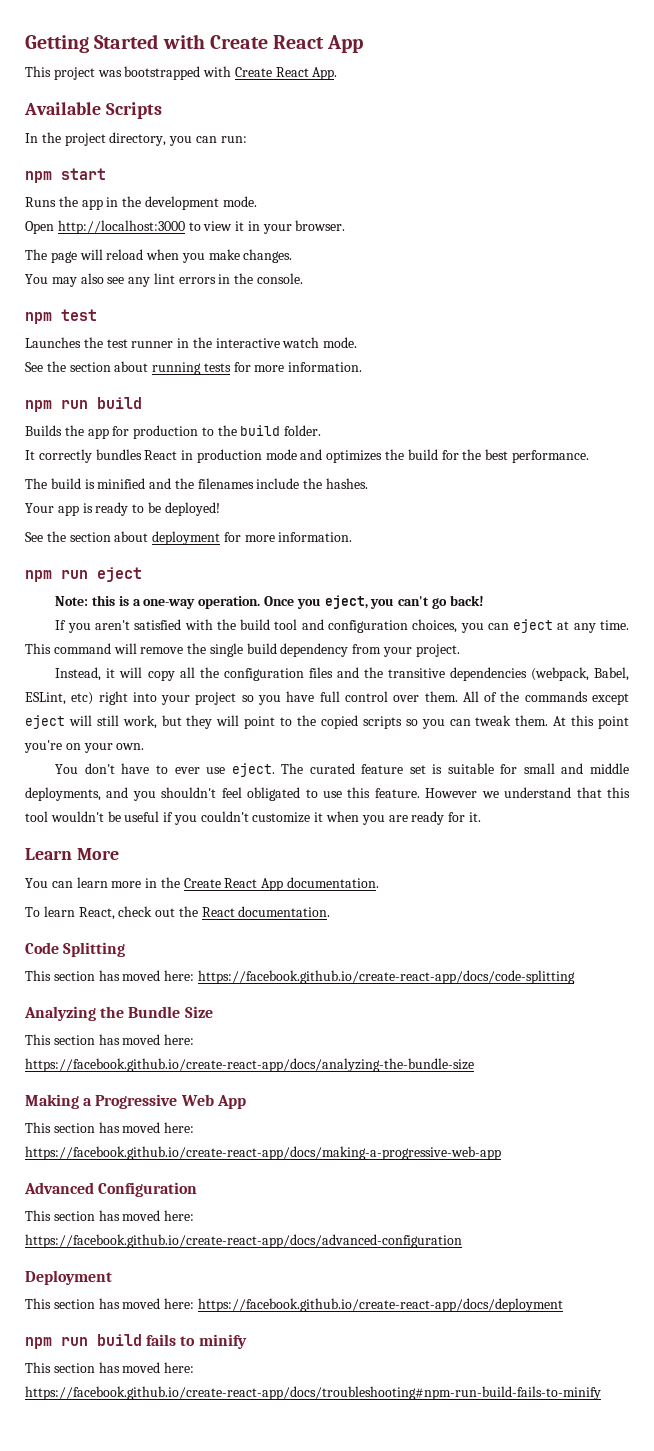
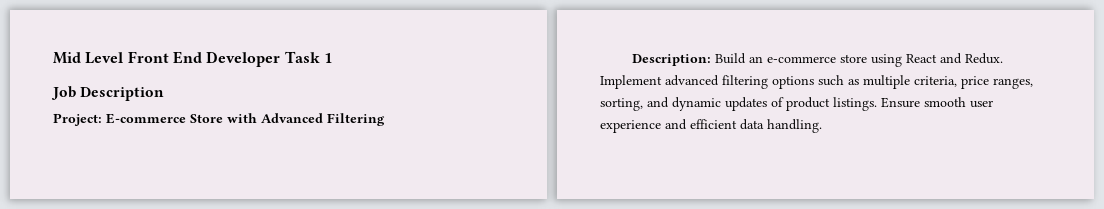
- Getting Started with Create React App
- This project was bootstrapped with Create React App.
- Available Scripts
- In the project directory, you can run:
- npm start
- Runs the app in the development mode.
- Open http://localhost:3000 to view it in your browser.
- The page will reload when you make changes.
- You may also see any lint errors in the console.
- npm test
- Launches the test runner in the interactive watch mode.
- See the section about running tests for more information.
- npm run build
- Builds the app for production to the build folder.
- It correctly bundles React in production mode and optimizes the build for the best performance.
- The build is minified and the filenames include the hashes.
- Your app is ready to be deployed!
- See the section about deployment for more information.
- npm run eject
- Note: this is a one-way operation. Once you eject, you can't go back!
- If you aren't satisfied with the build tool and configuration choices, you can eject at any time. This command will remove the single build dependency from your project.
- Instead, it will copy all the configuration files and the transitive dependencies (webpack, Babel, ESLint, etc) right into your project so you have full control over them. All of the commands except eject will still work, but they will point to the copied scripts so you can tweak them. At this point you're on your own.
- You don't have to ever use eject. The curated feature set is suitable for small and middle deployments, and you shouldn't feel obligated to use this feature. However we understand that this tool wouldn't be useful if you couldn't customize it when you are ready for it.
- Learn More
- You can learn more in the Create React App documentation.
- To learn React, check out the React documentation.
- Code Splitting
- This section has moved here: https://facebook.github.io/create-react-app/docs/code-splitting
- Analyzing the Bundle Size
- This section has moved here: https://facebook.github.io/create-react-app/docs/analyzing-the-bundle-size
- Making a Progressive Web App
- This section has moved here: https://facebook.github.io/create-react-app/docs/making-a-progressive-web-app
- Advanced Configuration
- This section has moved here: https://facebook.github.io/create-react-app/docs/advanced-configuration
- Deployment
- This section has moved here: https://facebook.github.io/create-react-app/docs/deployment
- npm run build fails to minify
- This section has moved here: https://facebook.github.io/create-react-app/docs/troubleshooting#npm-run-build-fails-to-minify
+ Mid Level Front End Developer Task 1
+ Job Description
+ Project: E-commerce Store with Advanced Filtering
+ Description: Build an e-commerce store using React and Redux. Implement advanced filtering options such as multiple criteria, price ranges, sorting, and dynamic updates of product listings. Ensure smooth user experience and efficient data handling.

